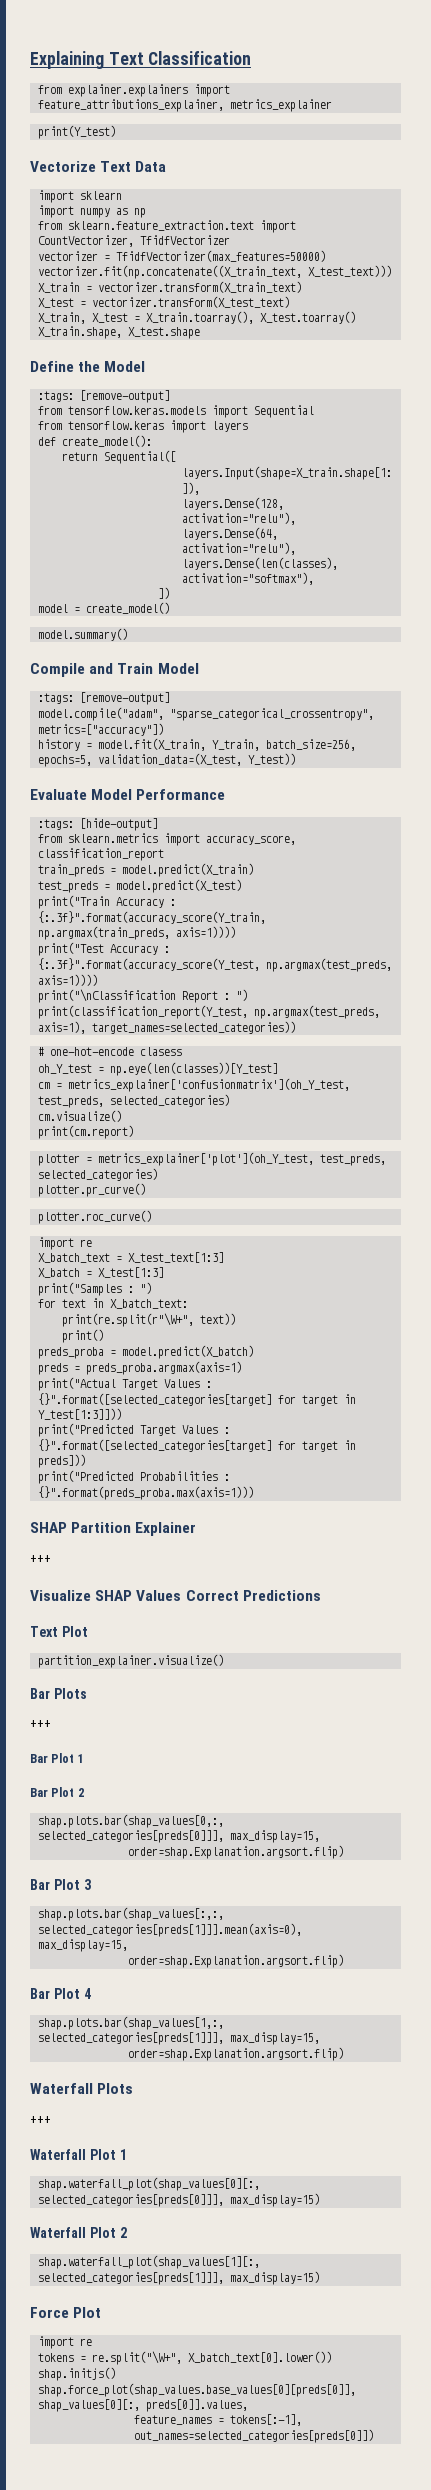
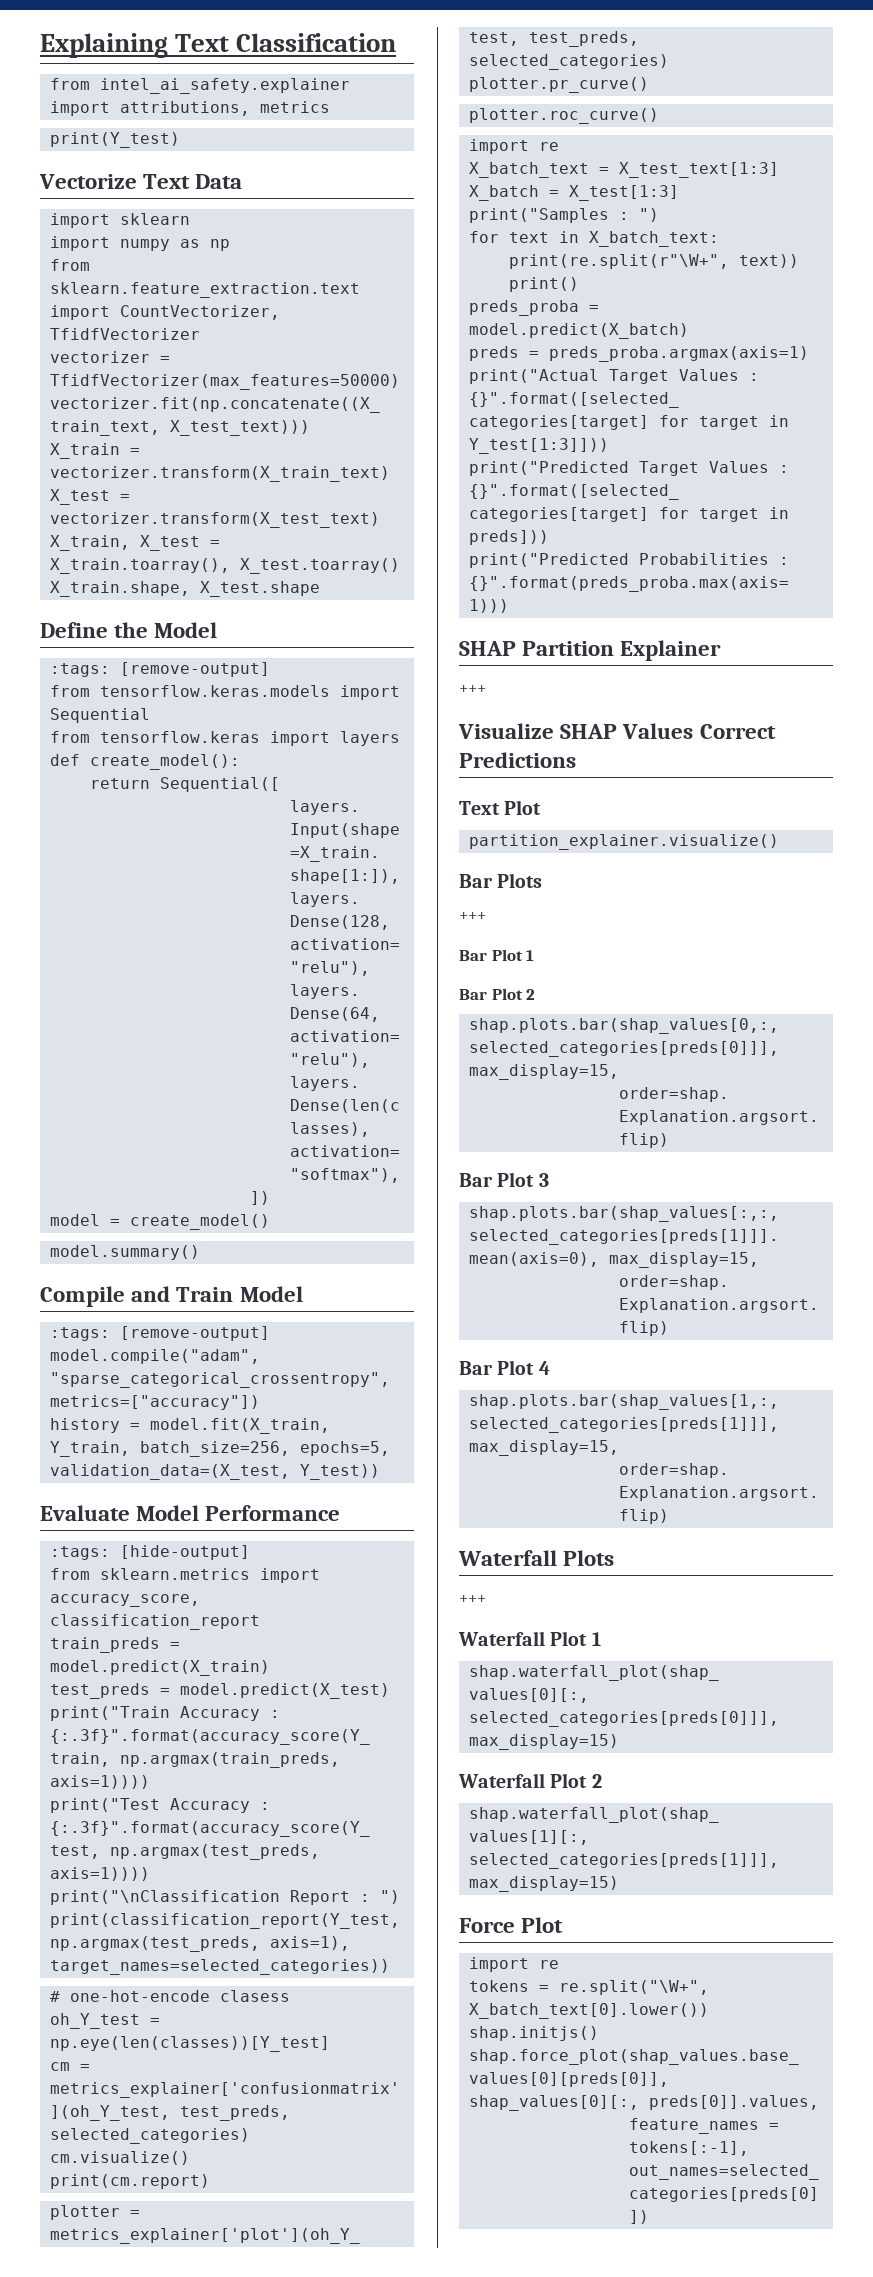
- from explainer.explainers import feature_attributions_explainer, metrics_explainer
+ from intel_ai_safety.explainer import attributions, metrics

